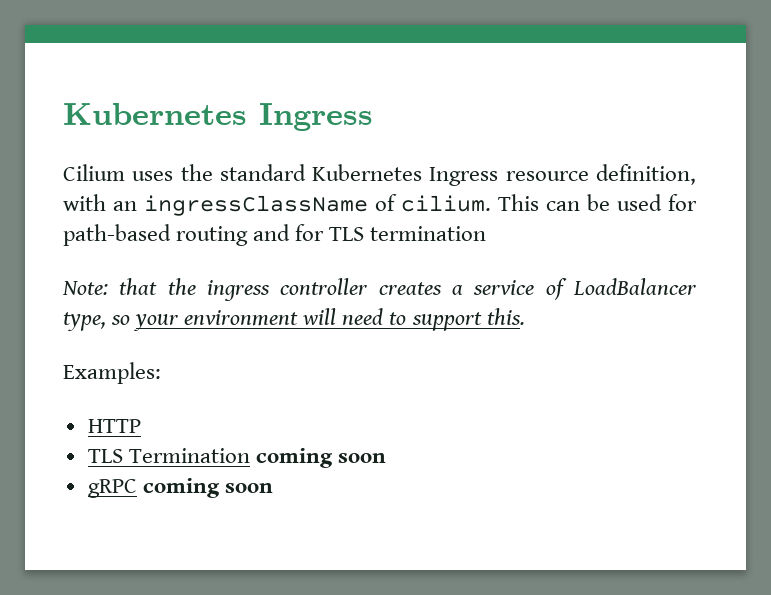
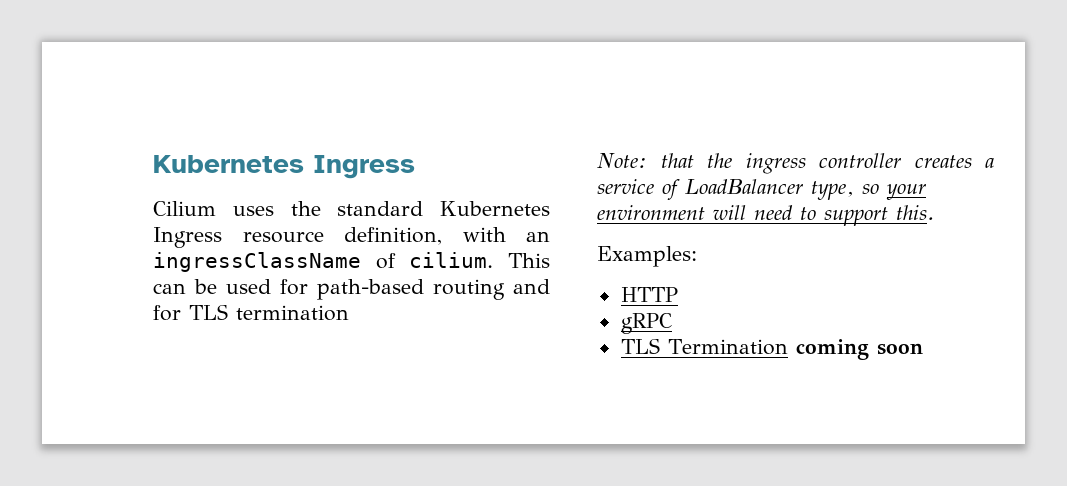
+ gRPC
- gRPC coming soon

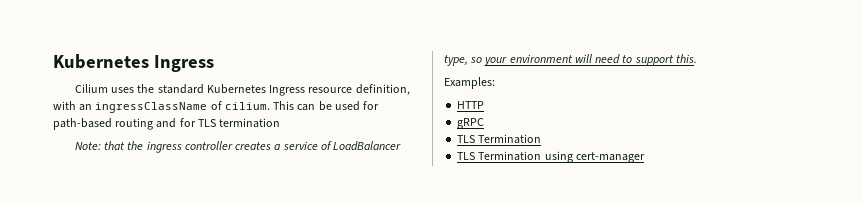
  gRPC
- TLS Termination coming soon
+ TLS Termination
+ TLS Termination using cert-manager

